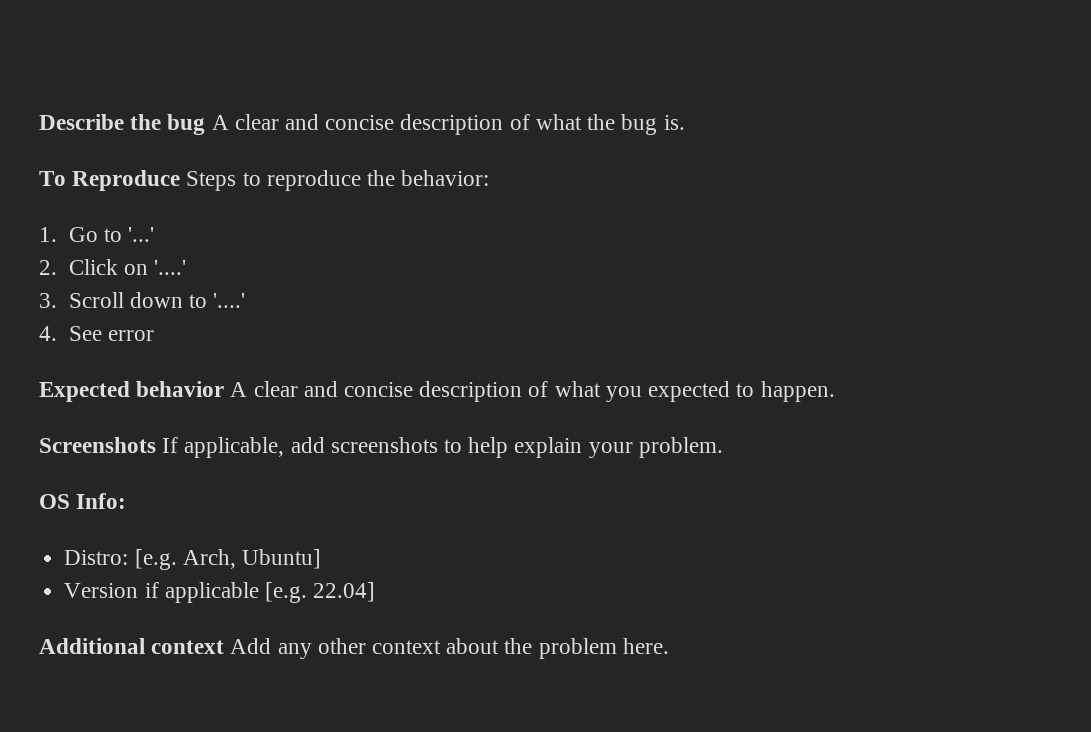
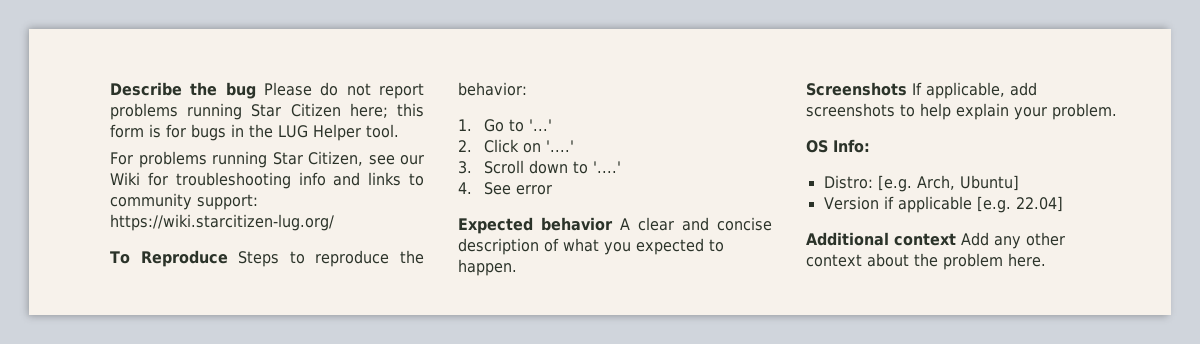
- Describe the bug A clear and concise description of what the bug is.
+ Describe the bug Please do not report problems running Star Citizen here; this form is for bugs in the LUG Helper tool.
+ For problems running Star Citizen, see our Wiki for troubleshooting info and links to community support: https://wiki.starcitizen-lug.org/

